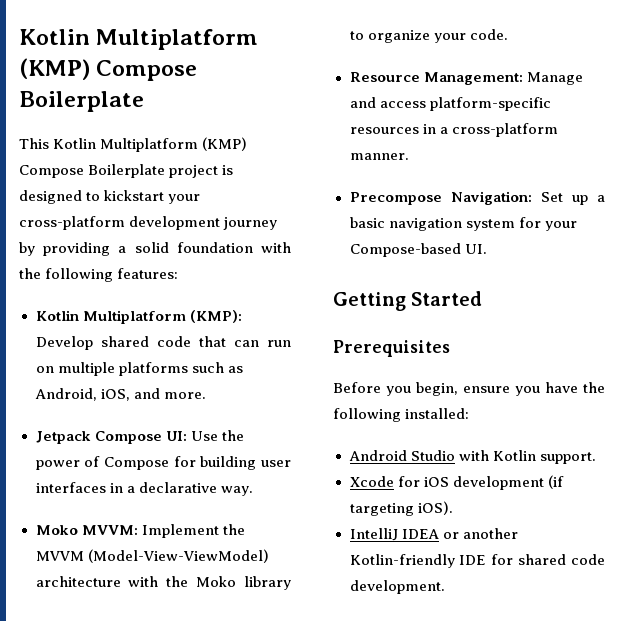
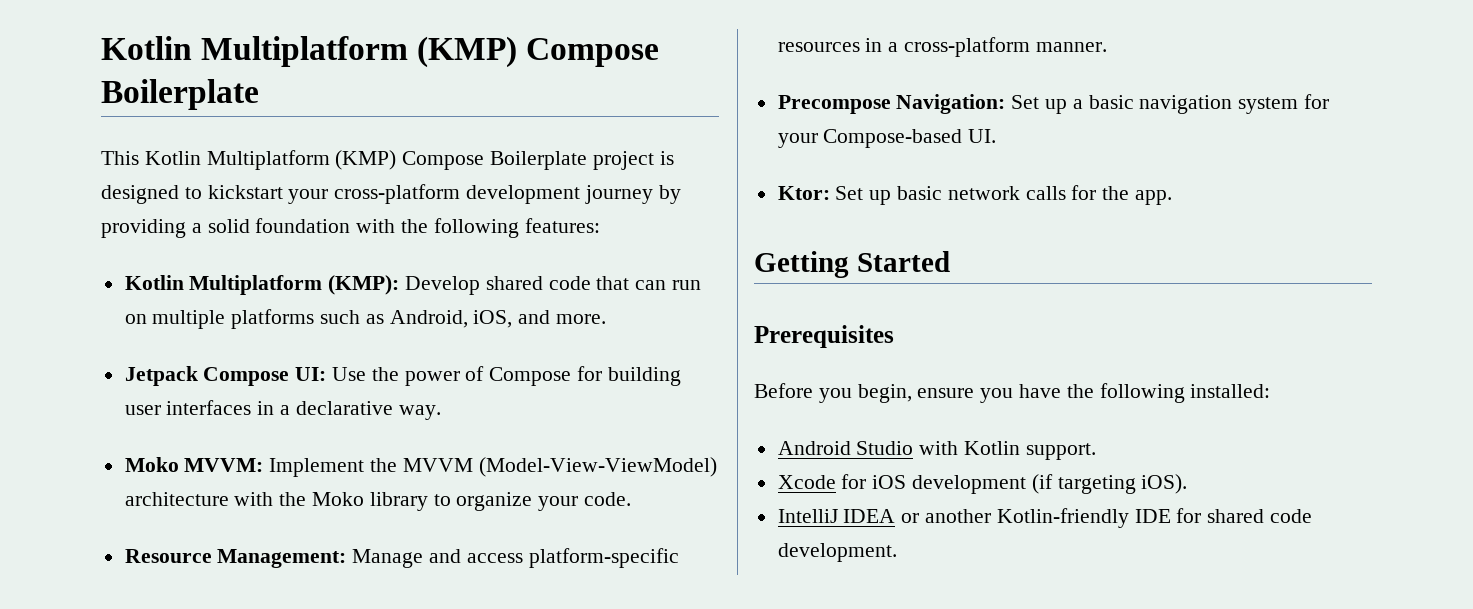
+ Ktor: Set up basic network calls for the app.

